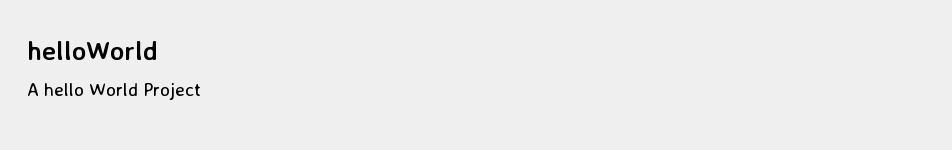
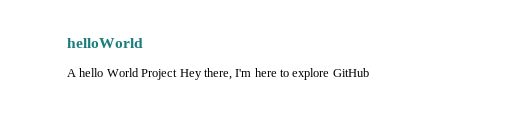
- A hello World Project
+ A hello World Project Hey there, I'm here to explore GitHub

